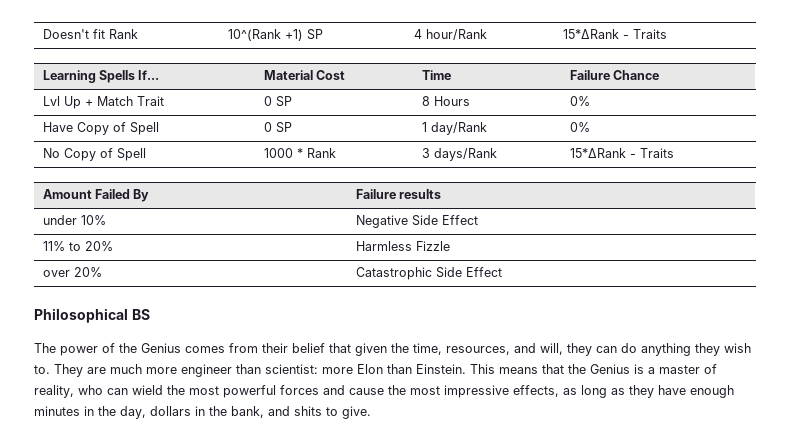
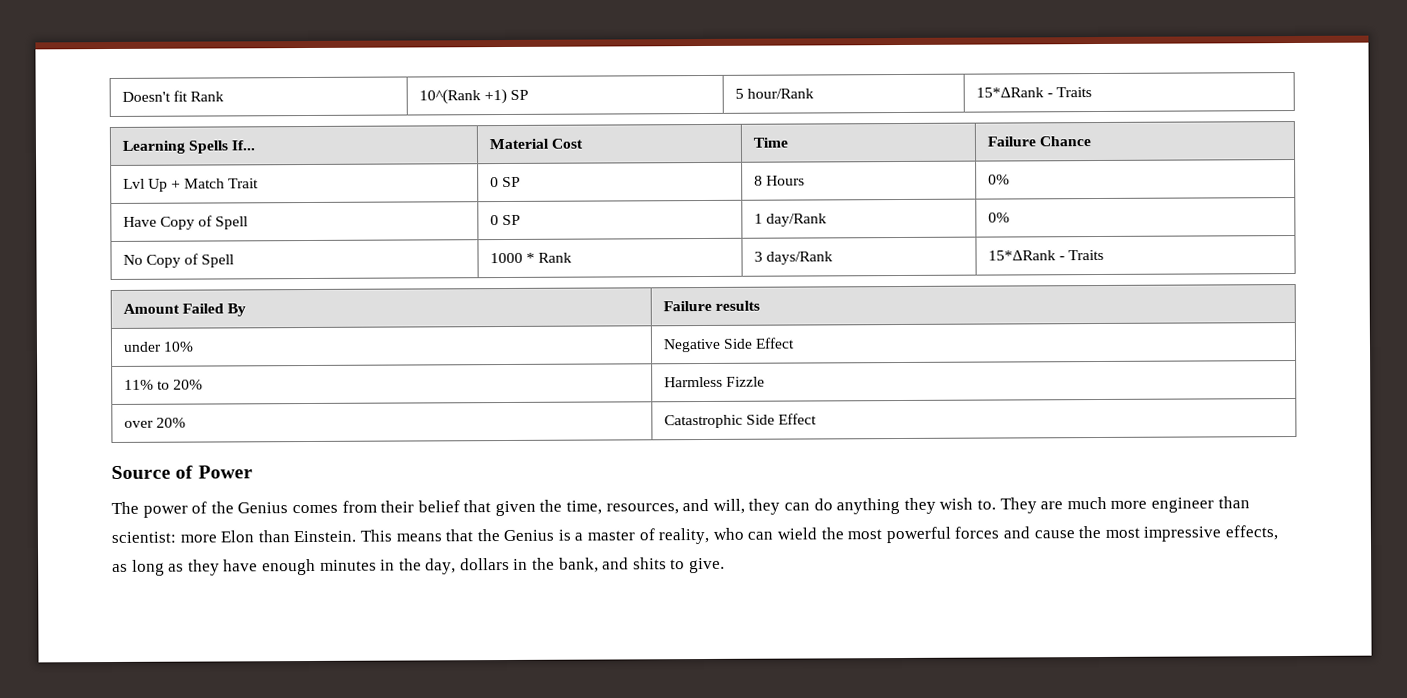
- Doesn't fit Rank | 10^(Rank +1) SP | 4 hour/Rank | 15*ΔRank - Traits
+ Doesn't fit Rank | 10^(Rank +1) SP | 5 hour/Rank | 15*ΔRank - Traits
- Philosophical BS
+ Source of Power

